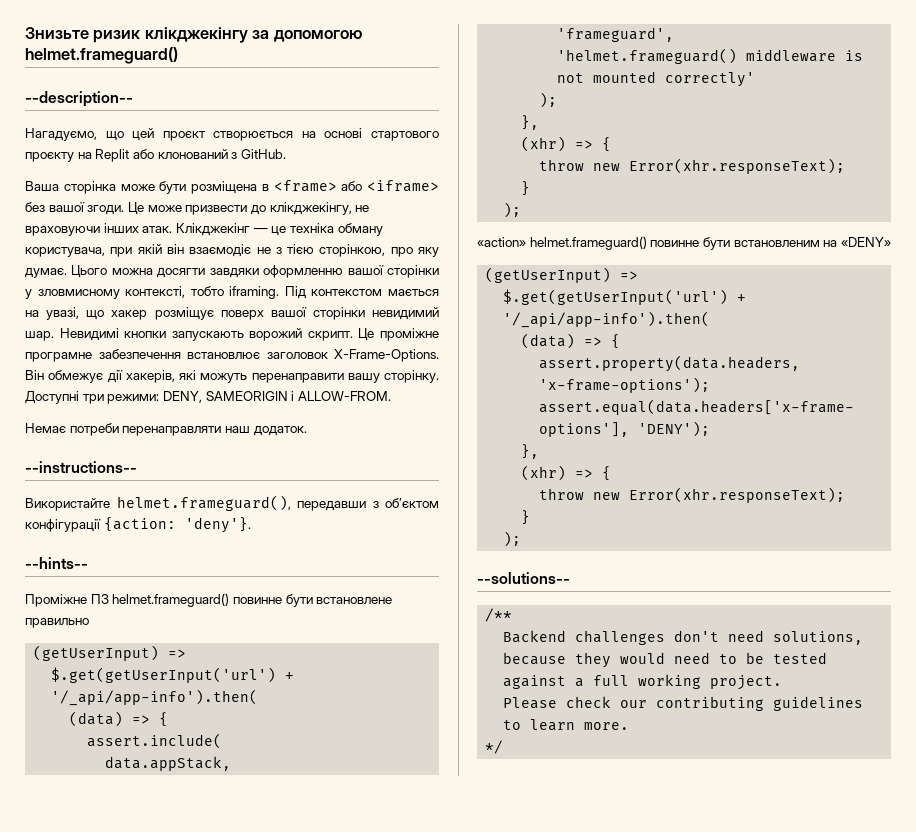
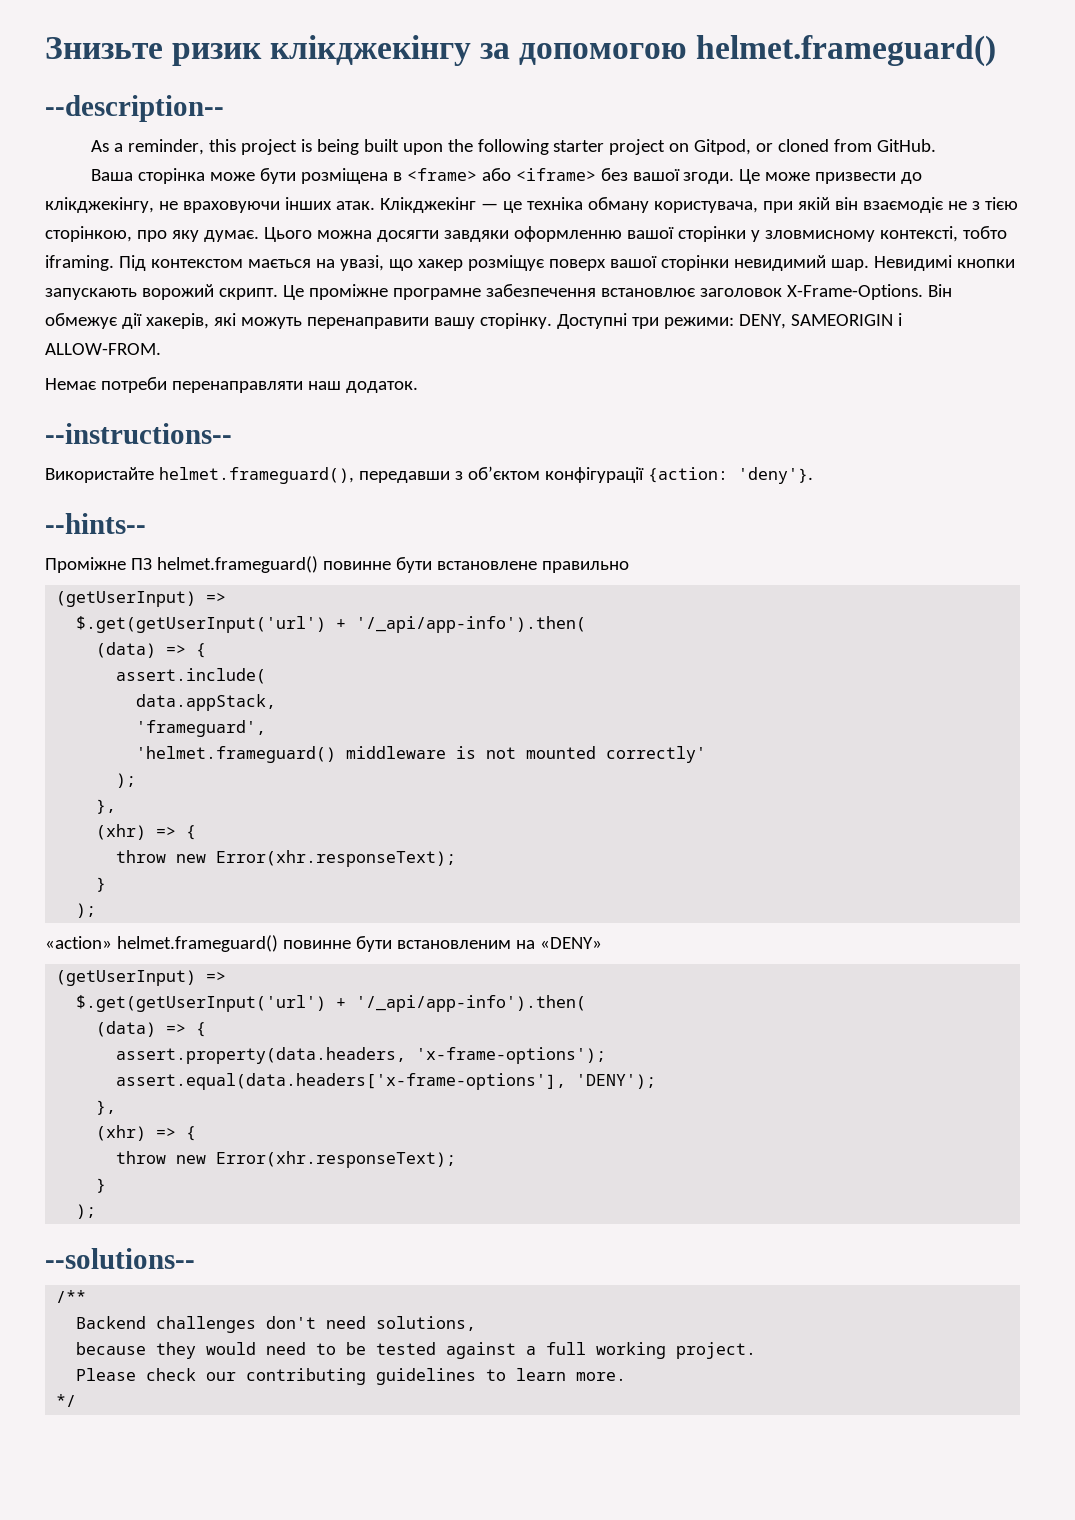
- Нагадуємо, що цей проєкт створюється на основі стартового проєкту на Replit або клонований з GitHub.
+ As a reminder, this project is being built upon the following starter project on Gitpod, or cloned from GitHub.

